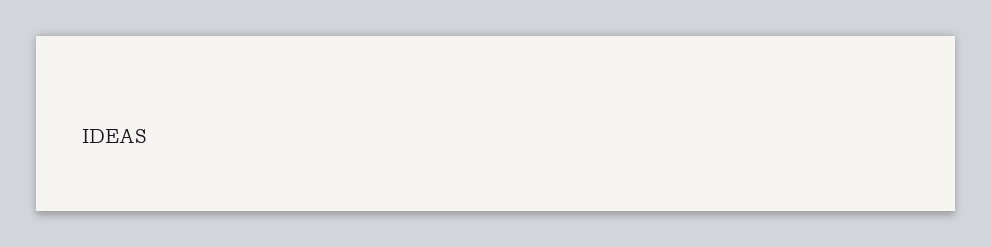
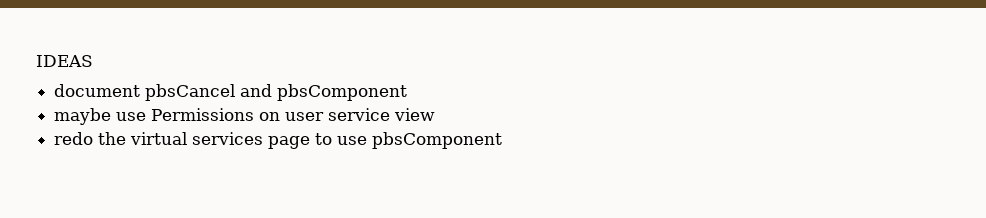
+ document pbsCancel and pbsComponent
+ maybe use Permissions on user service view
+ redo the virtual services page to use pbsComponent

